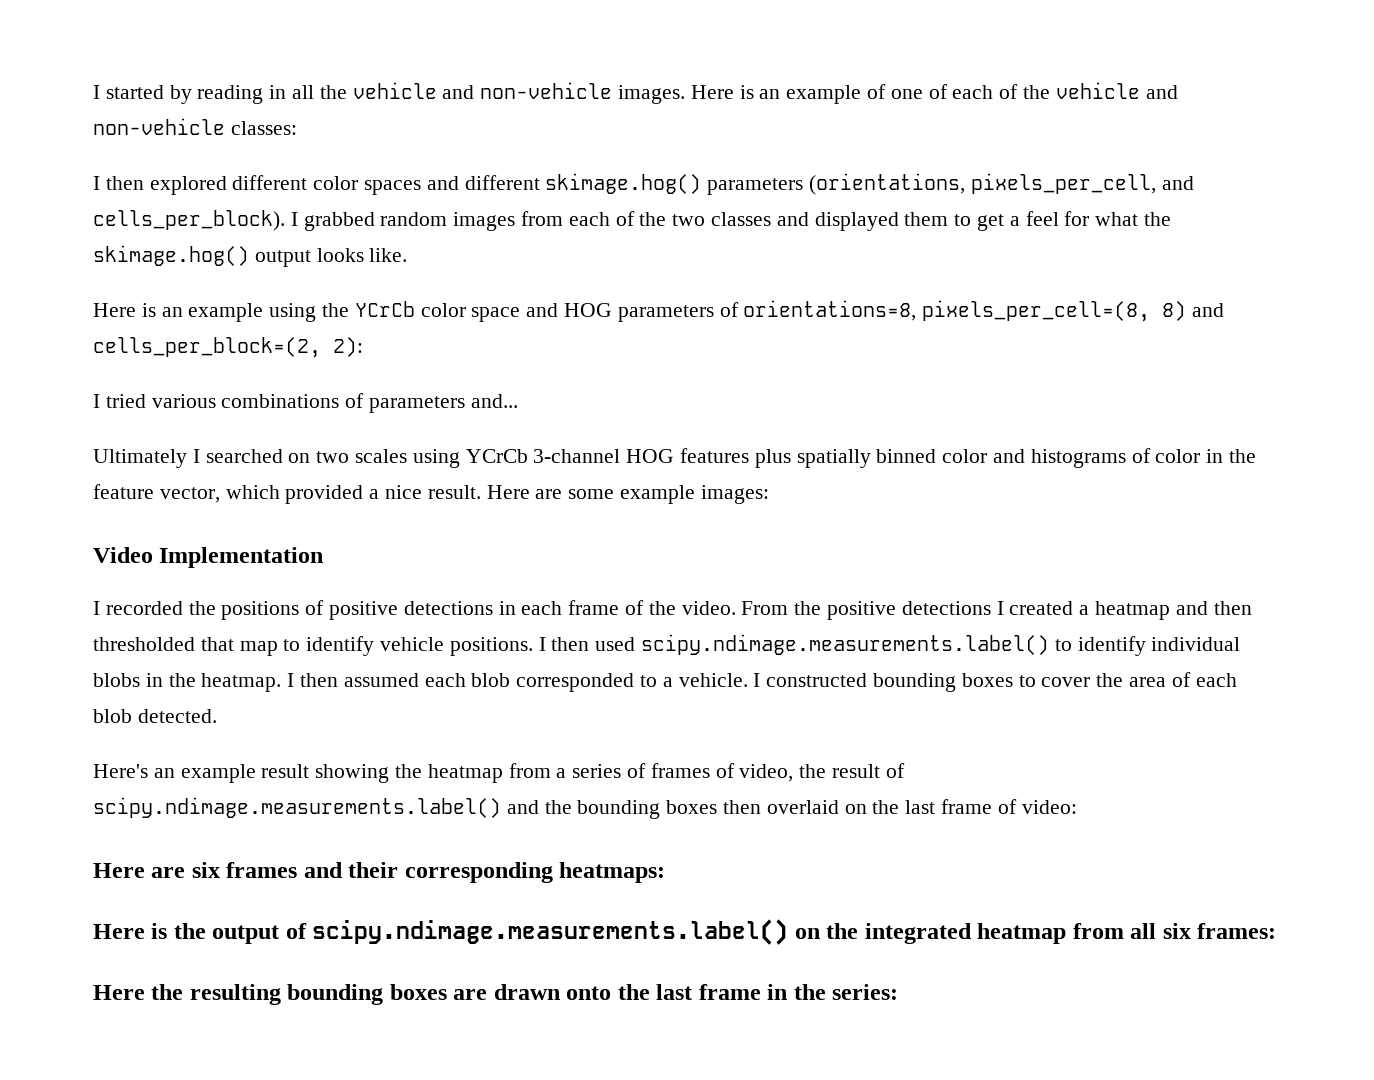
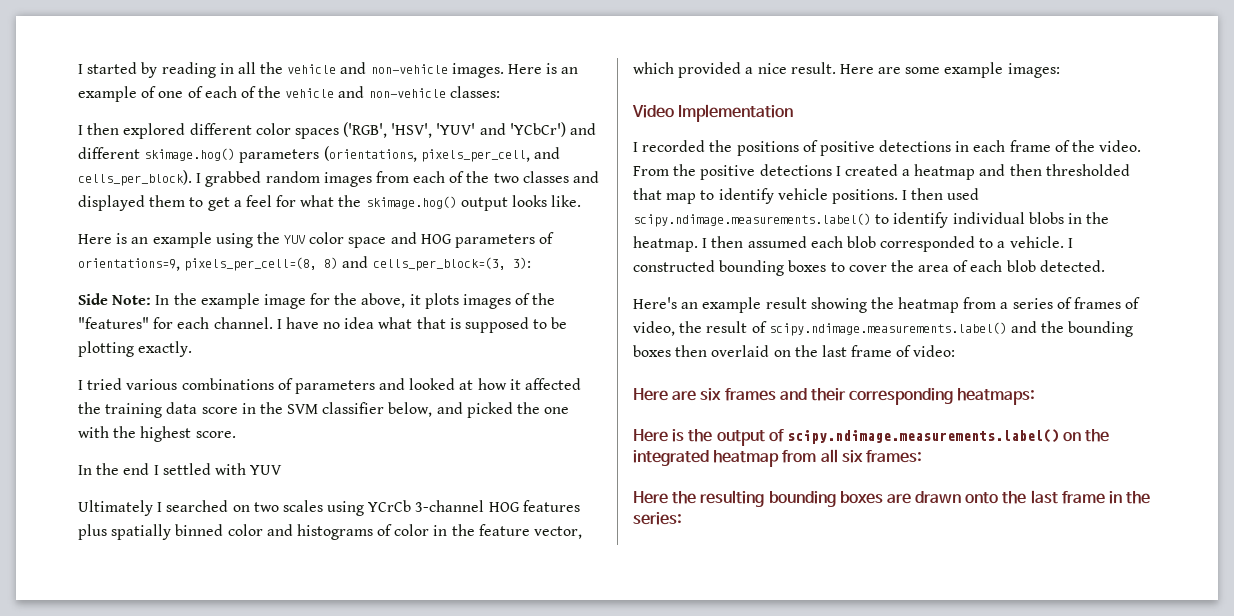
- I then explored different color spaces and different skimage.hog() parameters (orientations, pixels_per_cell, and cells_per_block).
+ I then explored different color spaces ('RGB', 'HSV', 'YUV' and 'YCbCr') and different skimage.hog() parameters (orientations, pixels_per_cell, and cells_per_block).
- Here is an example using the YCrCb color space and HOG parameters of orientations=8, pixels_per_cell=(8, 8) and cells_per_block=(2, 2):
+ Here is an example using the YUV color space and HOG parameters of orientations=9, pixels_per_cell=(8, 8) and cells_per_block=(3, 3):
+ Side Note: In the example image for the above, it plots images of the "features" for each channel. I have no idea what that is supposed to be plotting exactly.
- I tried various combinations of parameters and...
+ I tried various combinations of parameters and looked at how it affected the training data score in the SVM classifier below, and picked the one with the highest score.
+ In the end I settled with YUV

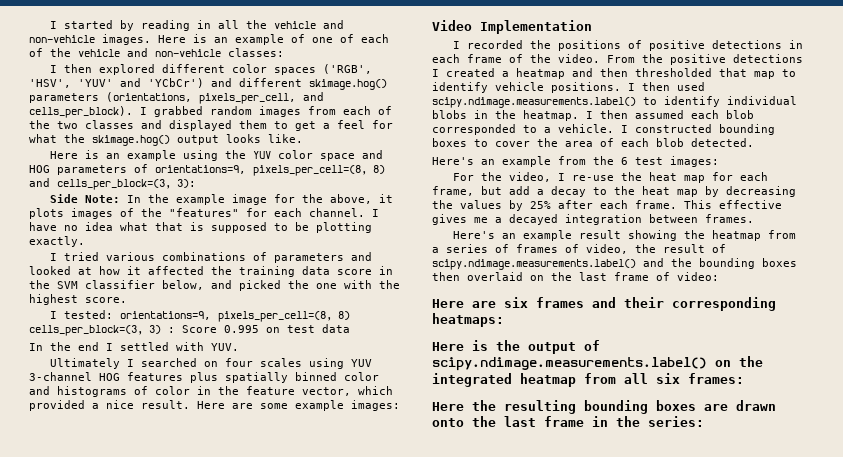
+ I tested: orientations=9, pixels_per_cell=(8, 8) cells_per_block=(3, 3) : Score 0.995 on test data
- In the end I settled with YUV
+ In the end I settled with YUV.
- Ultimately I searched on two scales using YCrCb 3-channel HOG features plus spatially binned color and histograms of color in the feature vector, which provided a nice result.
+ Ultimately I searched on four scales using YUV 3-channel HOG features plus spatially binned color and histograms of color in the feature vector, which provided a nice result.
+ Here's an example from the 6 test images:
+ For the video, I re-use the heat map for each frame, but add a decay to the heat map by decreasing the values by 25% after each frame. This effective gives me a decayed integration between frames.

